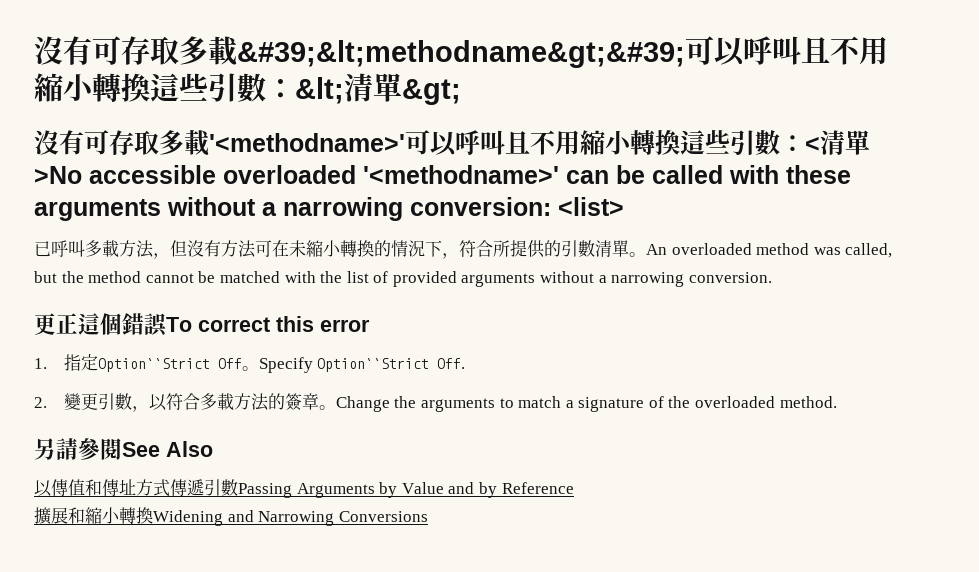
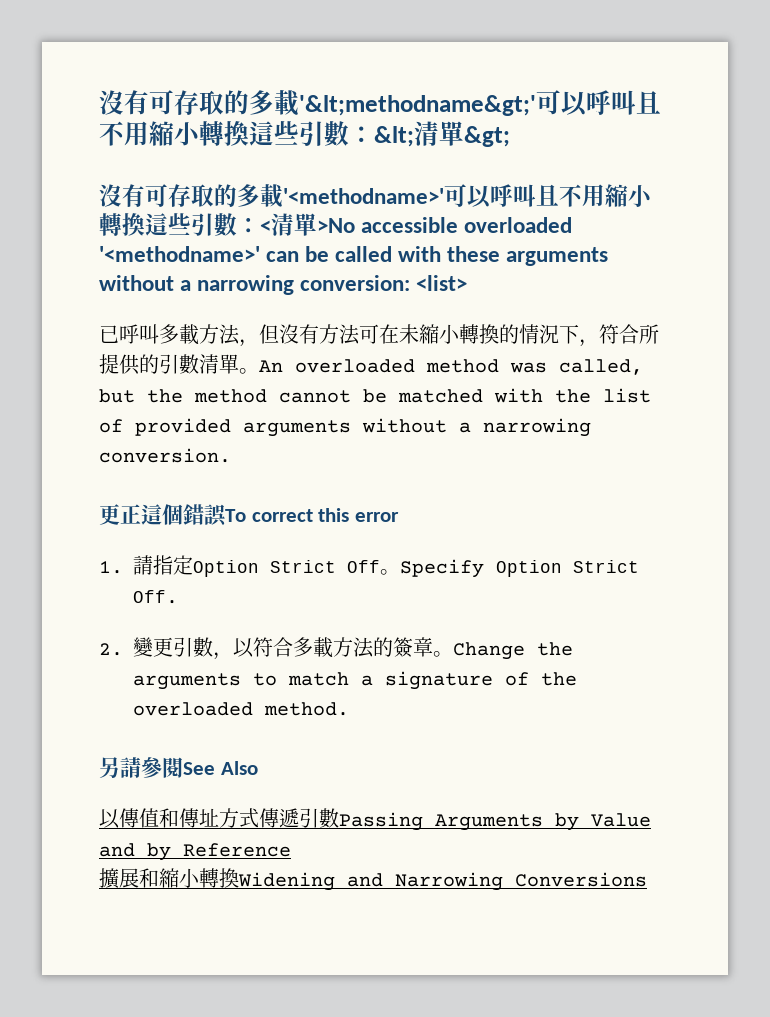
- 沒有可存取多載&#39;&lt;methodname&gt;&#39;可以呼叫且不用縮小轉換這些引數：&lt;清單&gt;
+ 沒有可存取的多載'&lt;methodname&gt;'可以呼叫且不用縮小轉換這些引數：&lt;清單&gt;
- 沒有可存取多載'<methodname>'可以呼叫且不用縮小轉換這些引數：<清單>No accessible overloaded '<methodname>' can be called with these arguments without a narrowing conversion: <list>
+ 沒有可存取的多載'<methodname>'可以呼叫且不用縮小轉換這些引數：<清單>No accessible overloaded '<methodname>' can be called with these arguments without a narrowing conversion: <list>
- 1.指定Option``Strict Off。
+ 1.請指定Option Strict Off。
- Specify Option``Strict Off.
+ Specify Option Strict Off.

